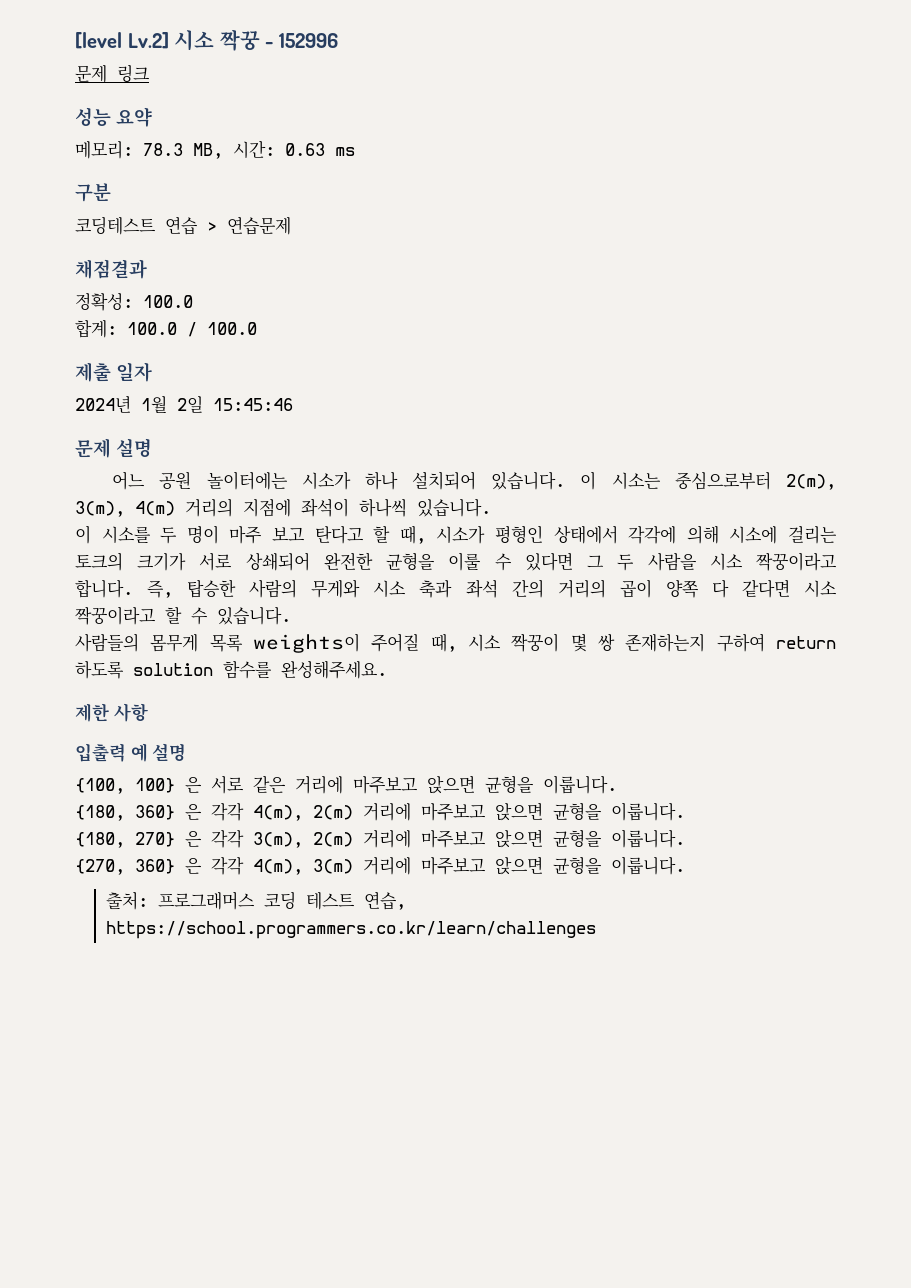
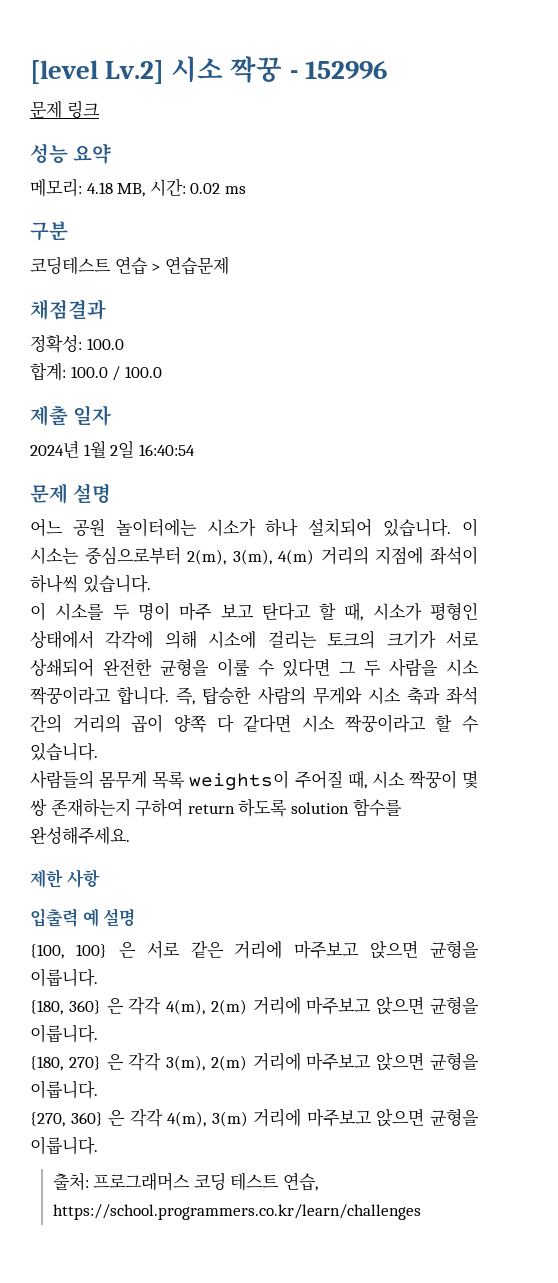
- 메모리: 78.3 MB, 시간: 0.63 ms
+ 메모리: 4.18 MB, 시간: 0.02 ms
- 2024년 1월 2일 15:45:46
+ 2024년 1월 2일 16:40:54

